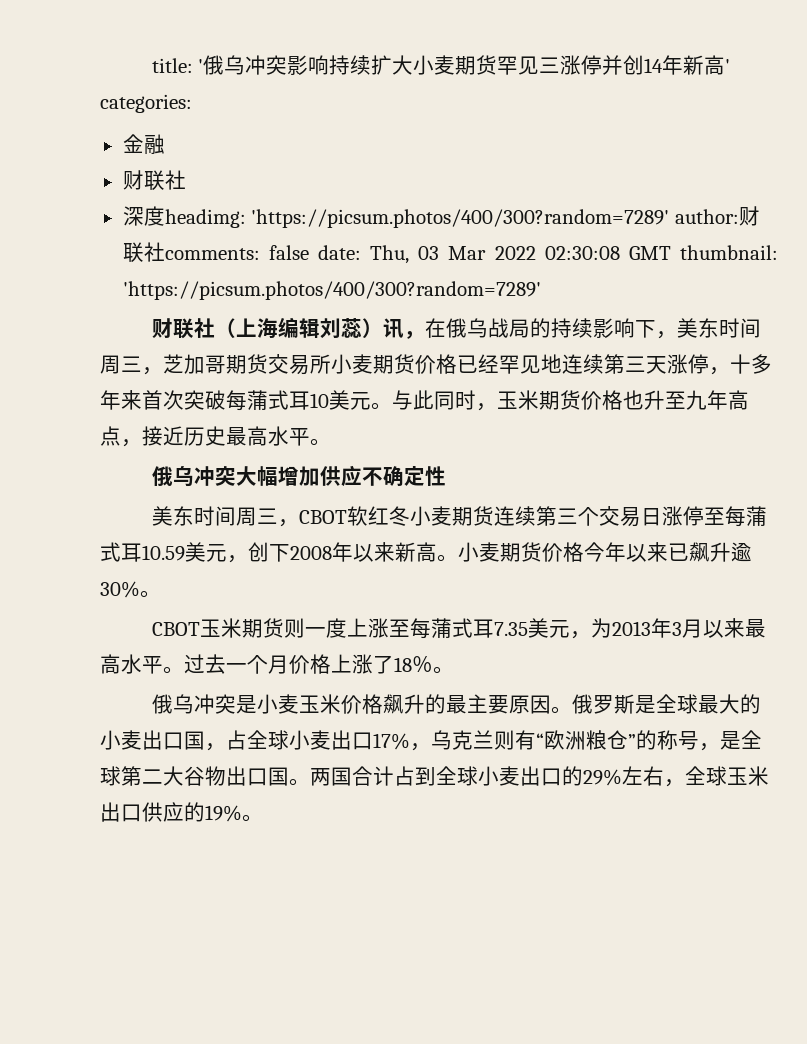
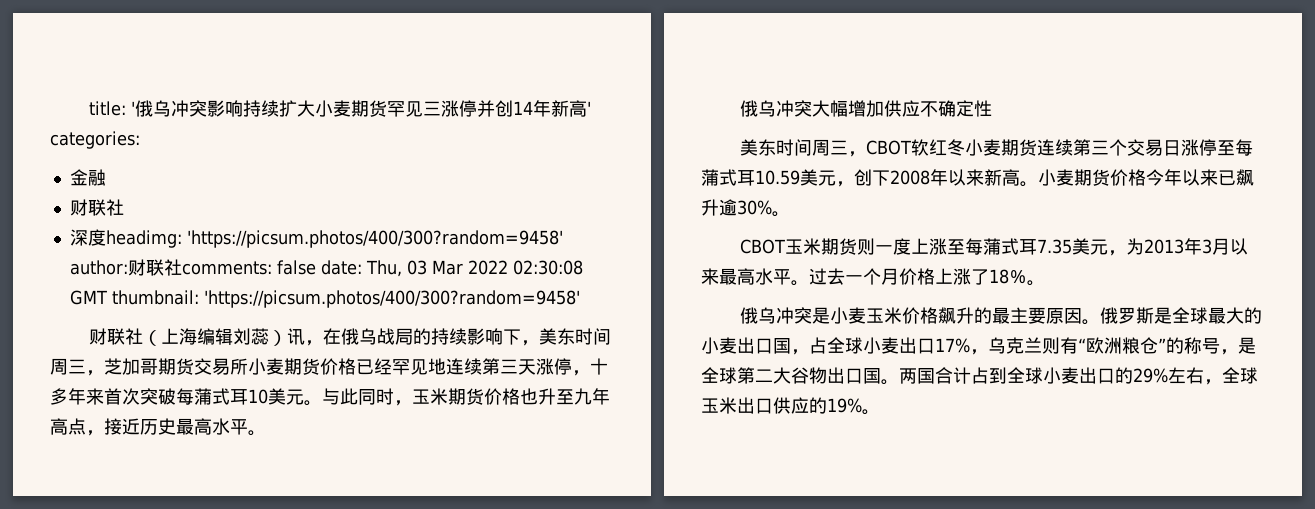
- 深度headimg: 'https://picsum.photos/400/300?random=7289' author:财联社comments: false date: Thu, 03 Mar 2022 02:30:08 GMT thumbnail: 'https://picsum.photos/400/300?random=7289'
+ 深度headimg: 'https://picsum.photos/400/300?random=9458' author:财联社comments: false date: Thu, 03 Mar 2022 02:30:08 GMT thumbnail: 'https://picsum.photos/400/300?random=9458'

